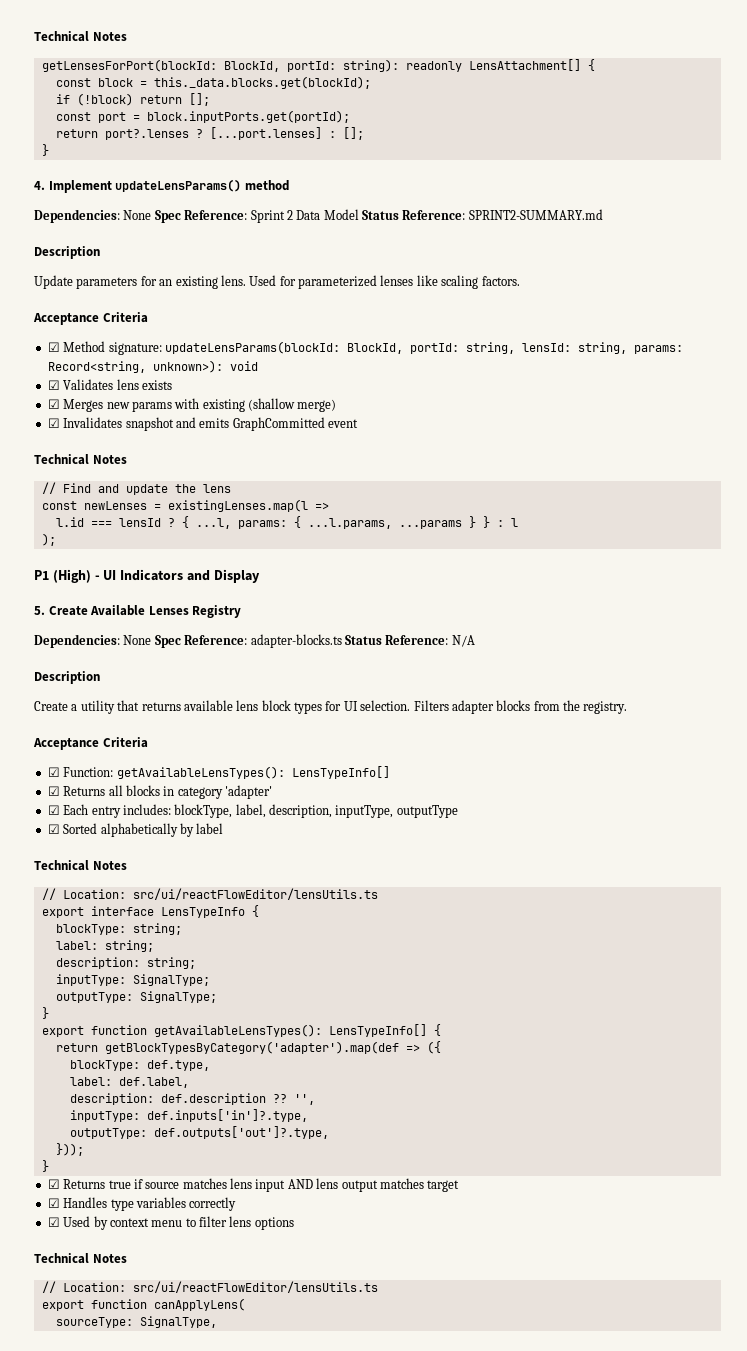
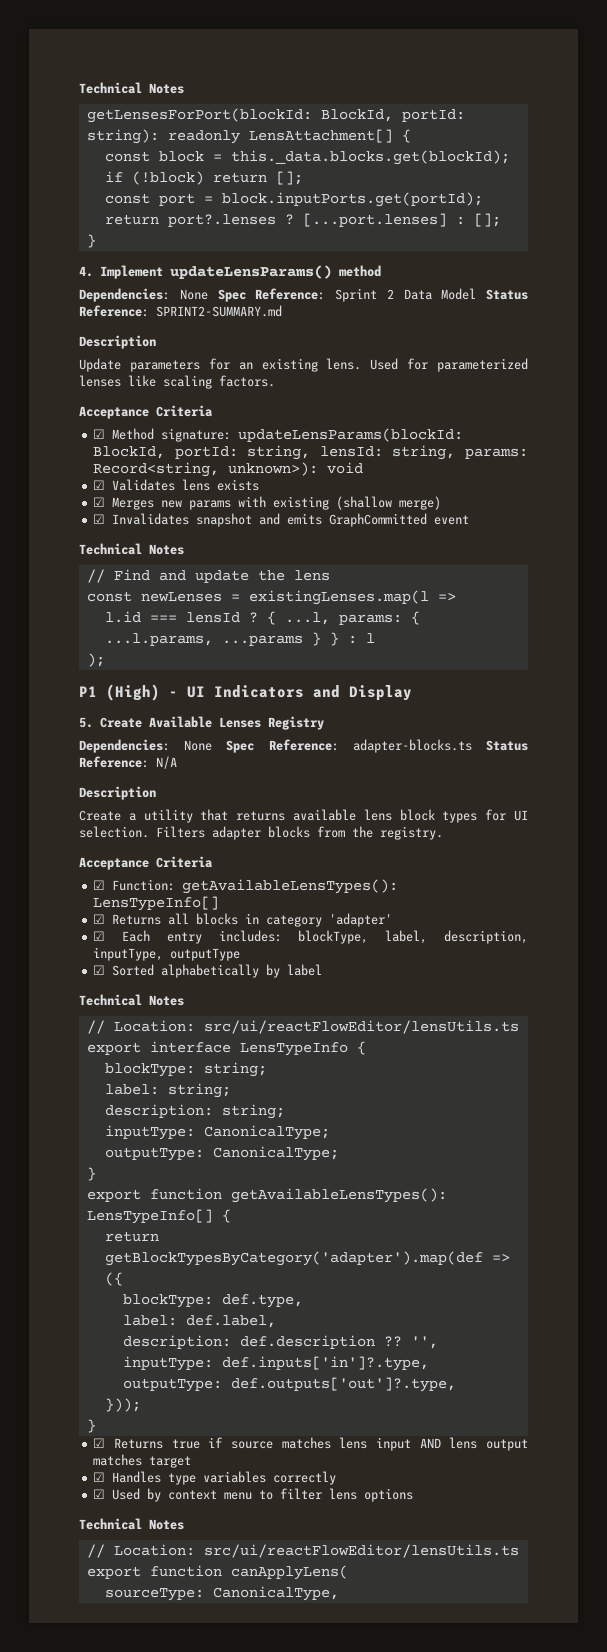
- inputType: SignalType;
- outputType: SignalType;
+ inputType: CanonicalType;
+ outputType: CanonicalType;
- sourceType: SignalType,
+ sourceType: CanonicalType,

